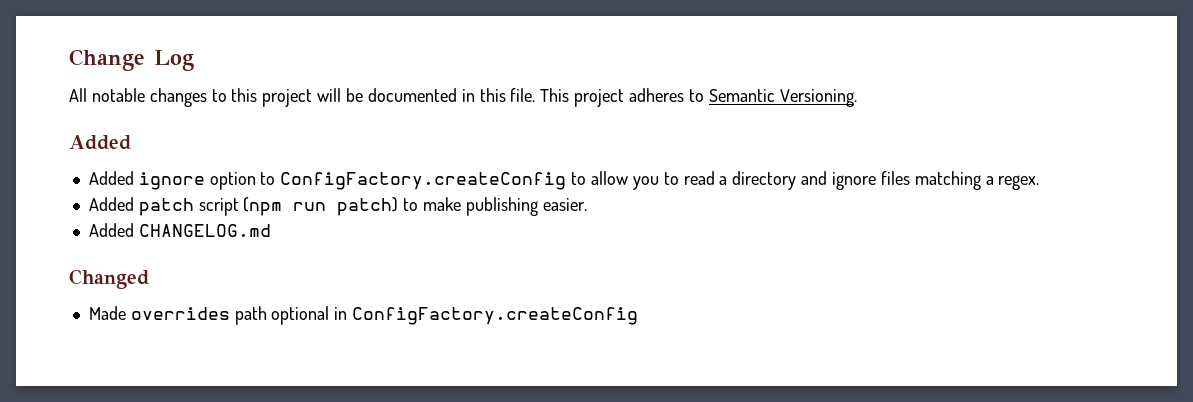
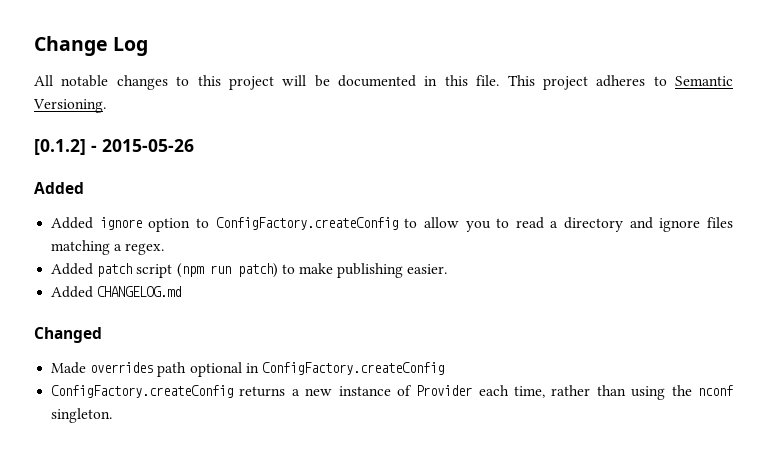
+ [0.1.2] - 2015-05-26
+ ConfigFactory.createConfig returns a new instance of Provider each time, rather than using the nconf singleton.

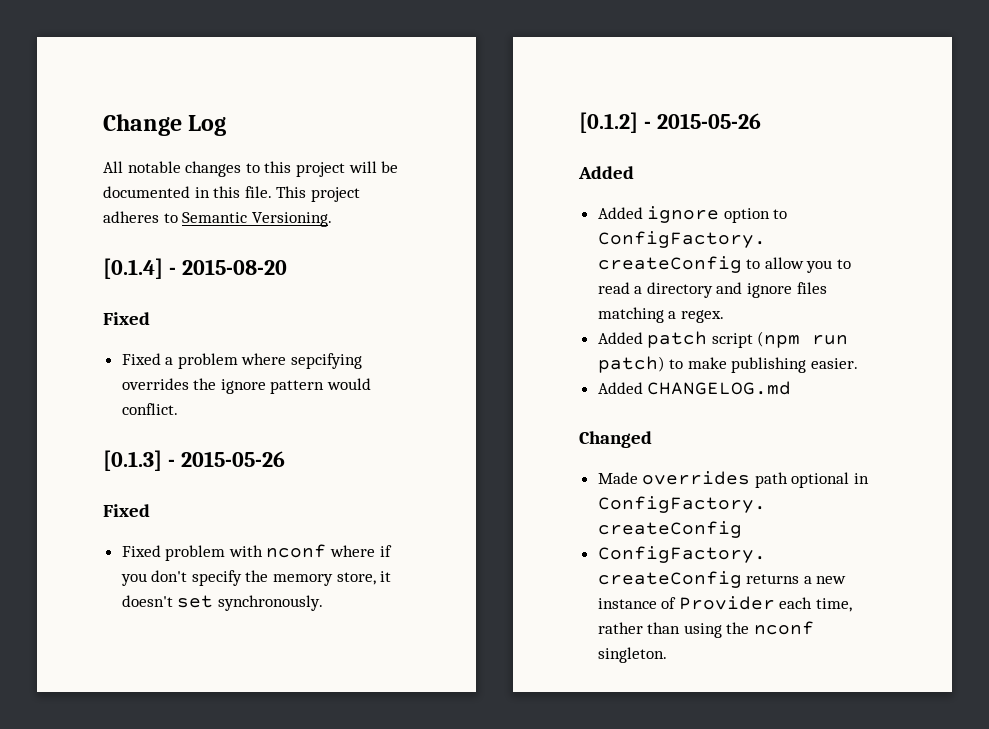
+ [0.1.4] - 2015-08-20
+ Fixed
+ Fixed a problem where sepcifying overrides the ignore pattern would conflict.
+ [0.1.3] - 2015-05-26
+ Fixed
+ Fixed problem with nconf where if you don't specify the memory store, it doesn't set synchronously.

